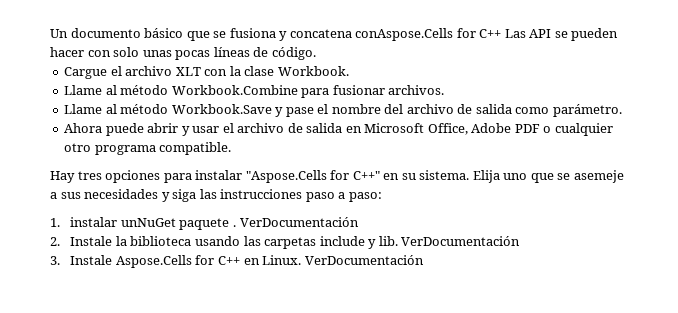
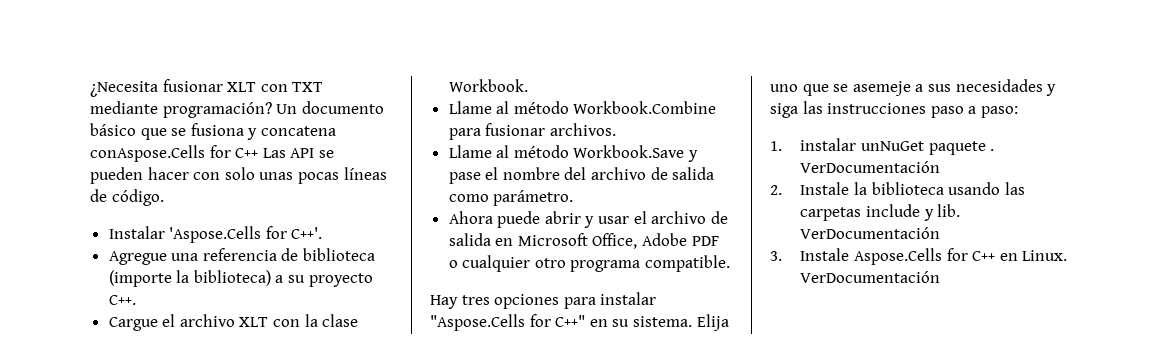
+ ¿Necesita fusionar XLT con TXT mediante programación?
+ Instalar 'Aspose.Cells for C++'.
+ Agregue una referencia de biblioteca (importe la biblioteca) a su proyecto C++.

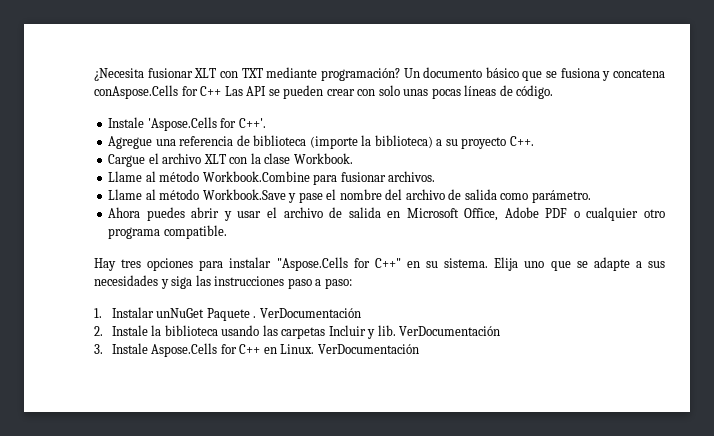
- Un documento básico que se fusiona y concatena conAspose.Cells for C++ Las API se pueden hacer con solo unas pocas líneas de código.
+ Un documento básico que se fusiona y concatena conAspose.Cells for C++ Las API se pueden crear con solo unas pocas líneas de código.
- Instalar 'Aspose.Cells for C++'.
+ Instale 'Aspose.Cells for C++'.
- Ahora puede abrir y usar el archivo de salida en Microsoft Office, Adobe PDF o cualquier otro programa compatible.
+ Ahora puedes abrir y usar el archivo de salida en Microsoft Office, Adobe PDF o cualquier otro programa compatible.
- Elija uno que se asemeje a sus necesidades y siga las instrucciones paso a paso:
+ Elija uno que se adapte a sus necesidades y siga las instrucciones paso a paso:
- 1. instalar unNuGet paquete .
+ 1. Instalar unNuGet Paquete .
- 2. Instale la biblioteca usando las carpetas include y lib.
+ 2. Instale la biblioteca usando las carpetas Incluir y lib.

